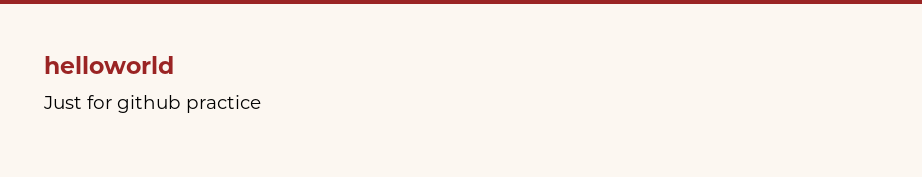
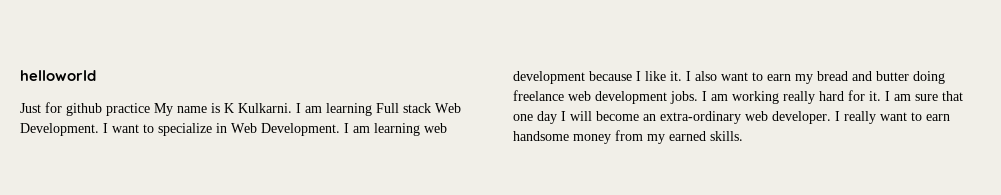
- Just for github practice
+ Just for github practice My name is K Kulkarni. I am learning Full stack Web Development. I want to specialize in Web Development. I am learning web development because I like it. I also want to earn my bread and butter doing freelance web development jobs. I am working really hard for it. I am sure that one day I will become an extra-ordinary web developer. I really want to earn handsome money from my earned skills.

